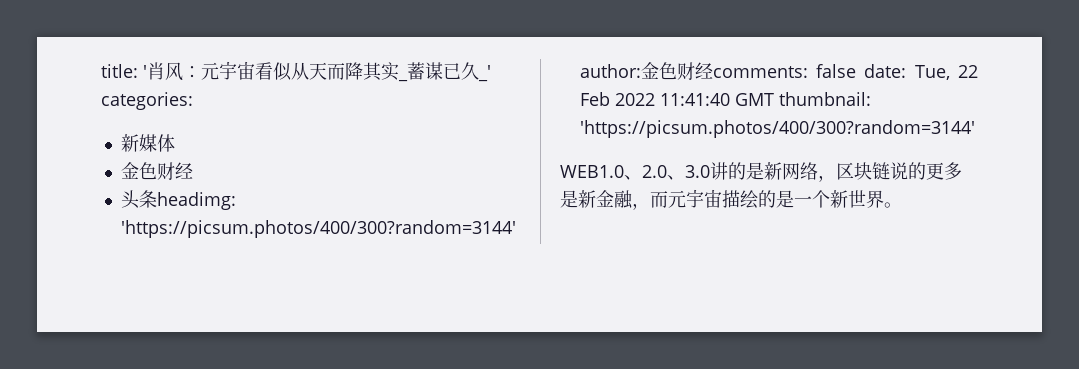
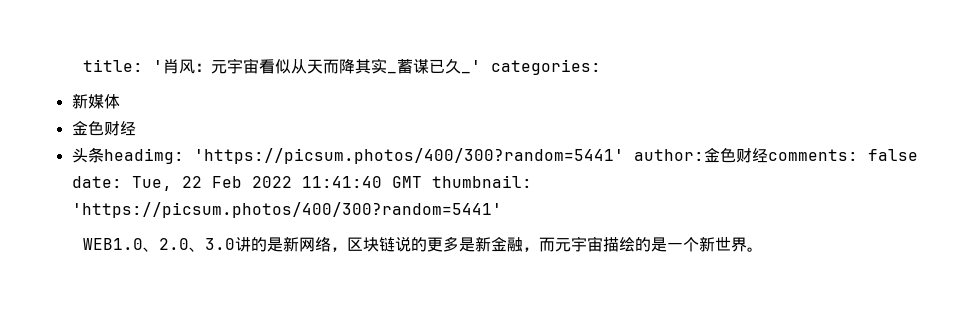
- 头条headimg: 'https://picsum.photos/400/300?random=3144' author:金色财经comments: false date: Tue, 22 Feb 2022 11:41:40 GMT thumbnail: 'https://picsum.photos/400/300?random=3144'
+ 头条headimg: 'https://picsum.photos/400/300?random=5441' author:金色财经comments: false date: Tue, 22 Feb 2022 11:41:40 GMT thumbnail: 'https://picsum.photos/400/300?random=5441'

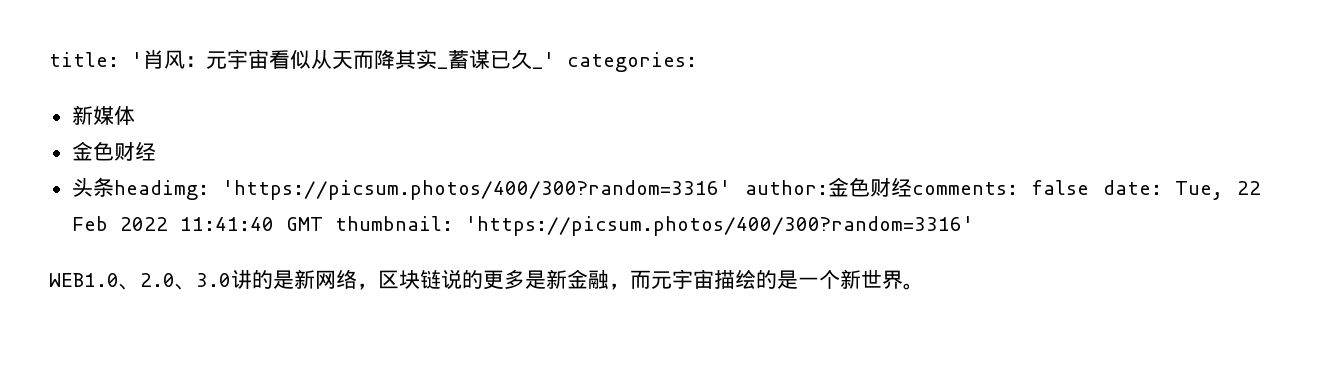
- 头条headimg: 'https://picsum.photos/400/300?random=5441' author:金色财经comments: false date: Tue, 22 Feb 2022 11:41:40 GMT thumbnail: 'https://picsum.photos/400/300?random=5441'
+ 头条headimg: 'https://picsum.photos/400/300?random=3316' author:金色财经comments: false date: Tue, 22 Feb 2022 11:41:40 GMT thumbnail: 'https://picsum.photos/400/300?random=3316'

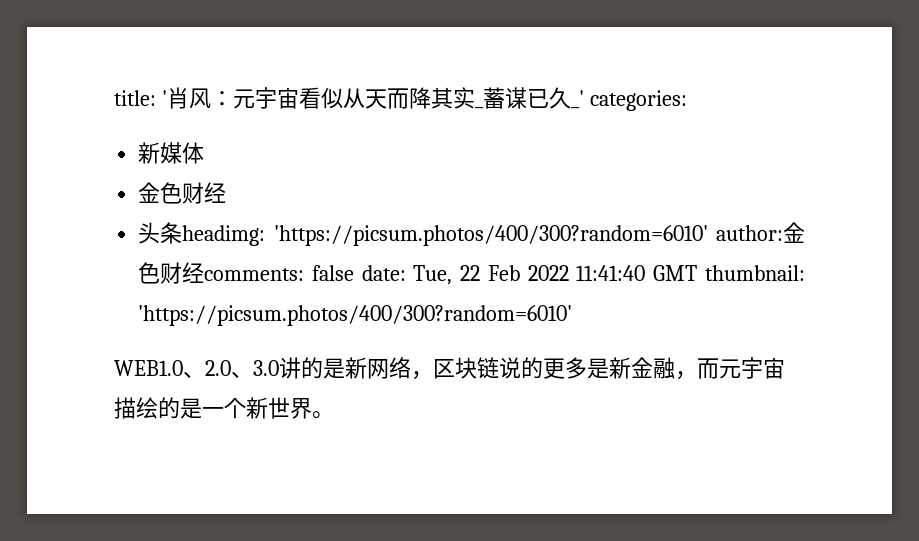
- 头条headimg: 'https://picsum.photos/400/300?random=3316' author:金色财经comments: false date: Tue, 22 Feb 2022 11:41:40 GMT thumbnail: 'https://picsum.photos/400/300?random=3316'
+ 头条headimg: 'https://picsum.photos/400/300?random=6010' author:金色财经comments: false date: Tue, 22 Feb 2022 11:41:40 GMT thumbnail: 'https://picsum.photos/400/300?random=6010'

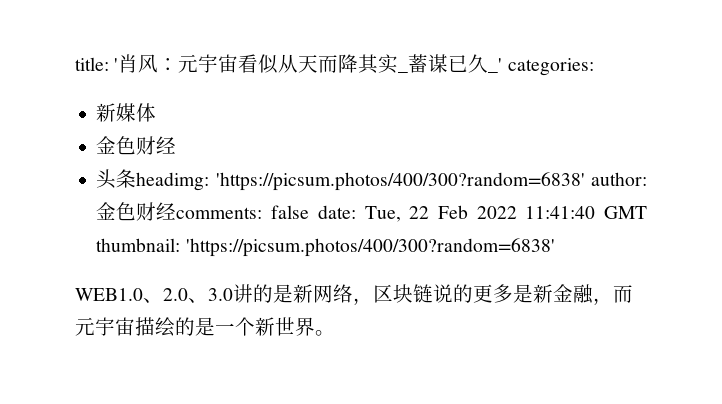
- 头条headimg: 'https://picsum.photos/400/300?random=6010' author:金色财经comments: false date: Tue, 22 Feb 2022 11:41:40 GMT thumbnail: 'https://picsum.photos/400/300?random=6010'
+ 头条headimg: 'https://picsum.photos/400/300?random=6838' author:金色财经comments: false date: Tue, 22 Feb 2022 11:41:40 GMT thumbnail: 'https://picsum.photos/400/300?random=6838'

